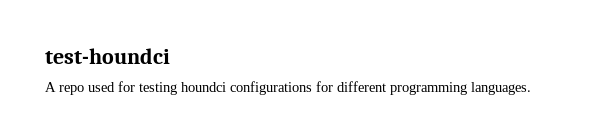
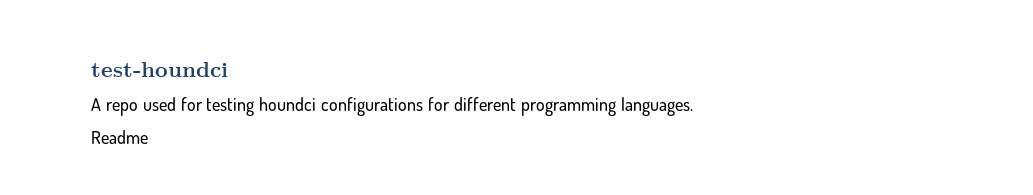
+ Readme

